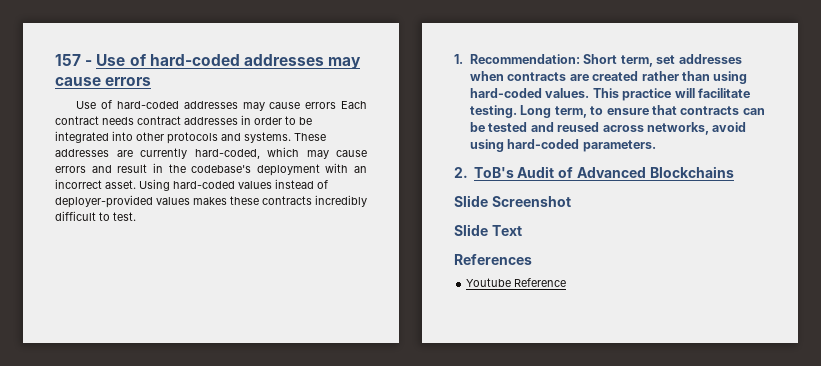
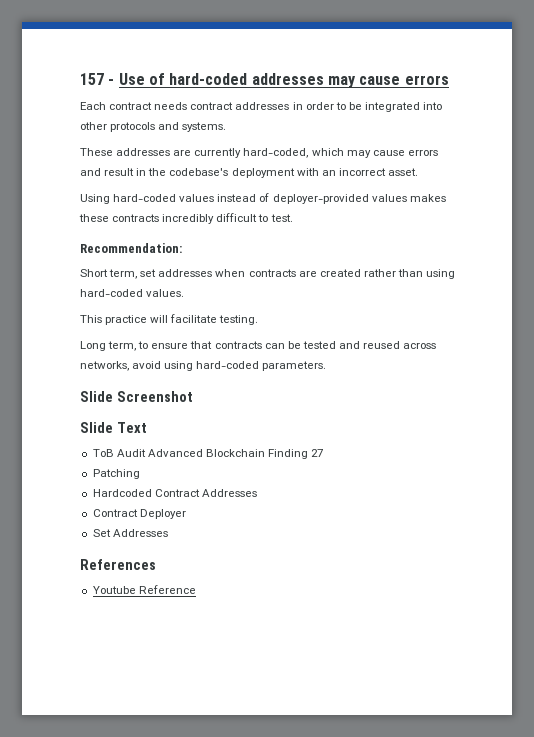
- Use of hard-coded addresses may cause errors Each contract needs contract addresses in order to be integrated into other protocols and systems. These addresses are currently hard-coded, which may cause errors and result in the codebase's deployment with an incorrect asset. Using hard-coded values instead of deployer-provided values makes these contracts incredibly difficult to test.
+ Each contract needs contract addresses in order to be integrated into other protocols and systems.
+ These addresses are currently hard-coded, which may cause errors and result in the codebase's deployment with an incorrect asset.
+ Using hard-coded values instead of deployer-provided values makes these contracts incredibly difficult to test.
- 1. Recommendation: Short term, set addresses when contracts are created rather than using hard-coded values. This practice will facilitate testing. Long term, to ensure that contracts can be tested and reused across networks, avoid using hard-coded parameters.
+ Recommendation:
+ Short term, set addresses when contracts are created rather than using hard-coded values.
+ This practice will facilitate testing.
+ Long term, to ensure that contracts can be tested and reused across networks, avoid using hard-coded parameters.
- 2. ToB's Audit of Advanced Blockchains
  Slide Screenshot
  Slide Text
+ ToB Audit Advanced Blockchain Finding 27
+ Patching
+ Hardcoded Contract Addresses
+ Contract Deployer
+ Set Addresses

